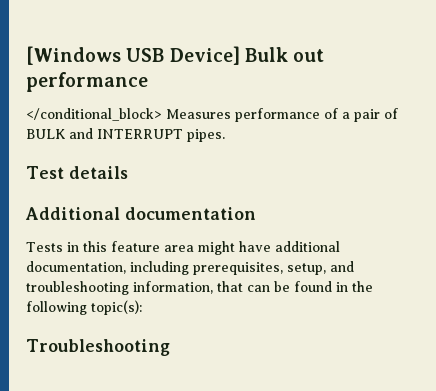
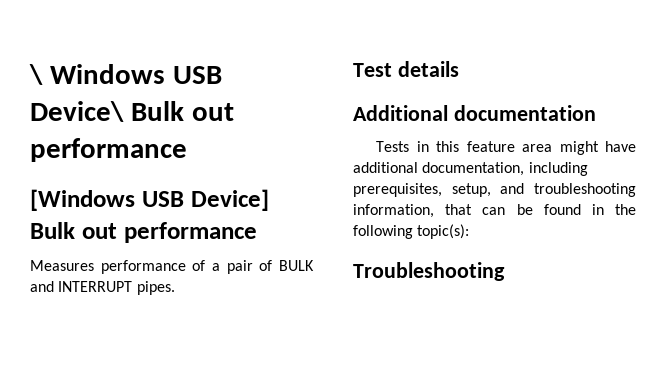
+ \ Windows USB Device\ Bulk out performance
- </conditional_block> Measures performance of a pair of BULK and INTERRUPT pipes.
+ Measures performance of a pair of BULK and INTERRUPT pipes.

